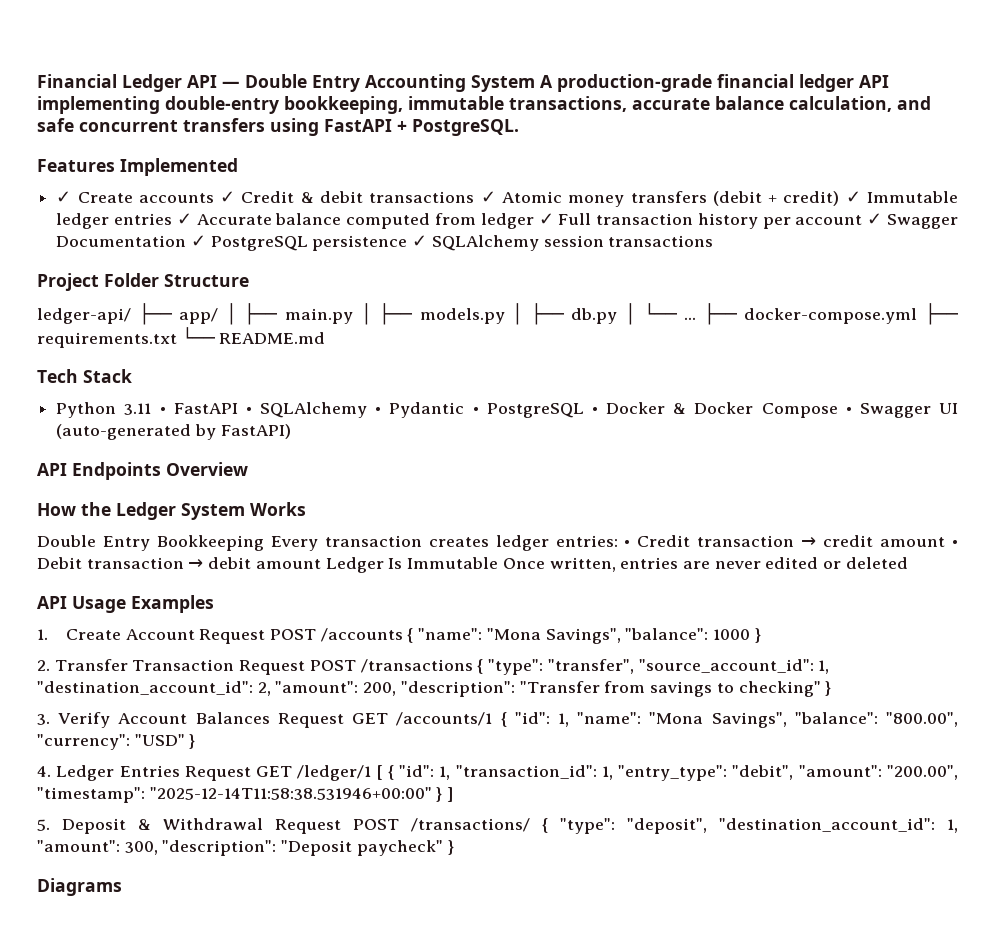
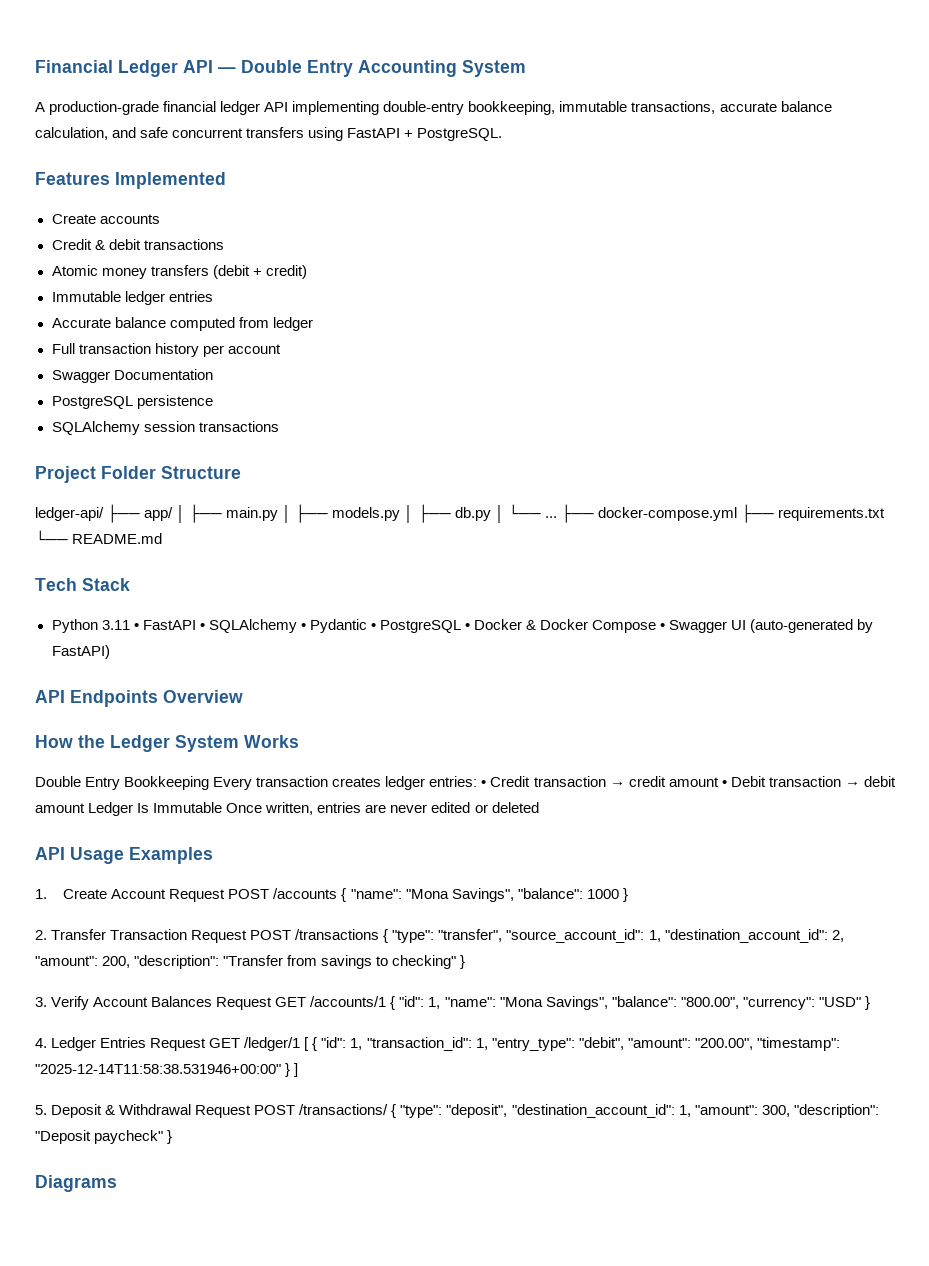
- Financial Ledger API — Double Entry Accounting System A production-grade financial ledger API implementing double-entry bookkeeping, immutable transactions, accurate balance calculation, and safe concurrent transfers using FastAPI + PostgreSQL.
+ Financial Ledger API — Double Entry Accounting System
+ A production-grade financial ledger API implementing double-entry bookkeeping, immutable transactions, accurate balance calculation, and safe concurrent transfers using FastAPI + PostgreSQL.
- ✓ Create accounts ✓ Credit & debit transactions ✓ Atomic money transfers (debit + credit) ✓ Immutable ledger entries ✓ Accurate balance computed from ledger ✓ Full transaction history per account ✓ Swagger Documentation ✓ PostgreSQL persistence ✓ SQLAlchemy session transactions
+ Create accounts
+ Credit & debit transactions
+ Atomic money transfers (debit + credit)
+ Immutable ledger entries
+ Accurate balance computed from ledger
+ Full transaction history per account
+ Swagger Documentation
+ PostgreSQL persistence
+ SQLAlchemy session transactions

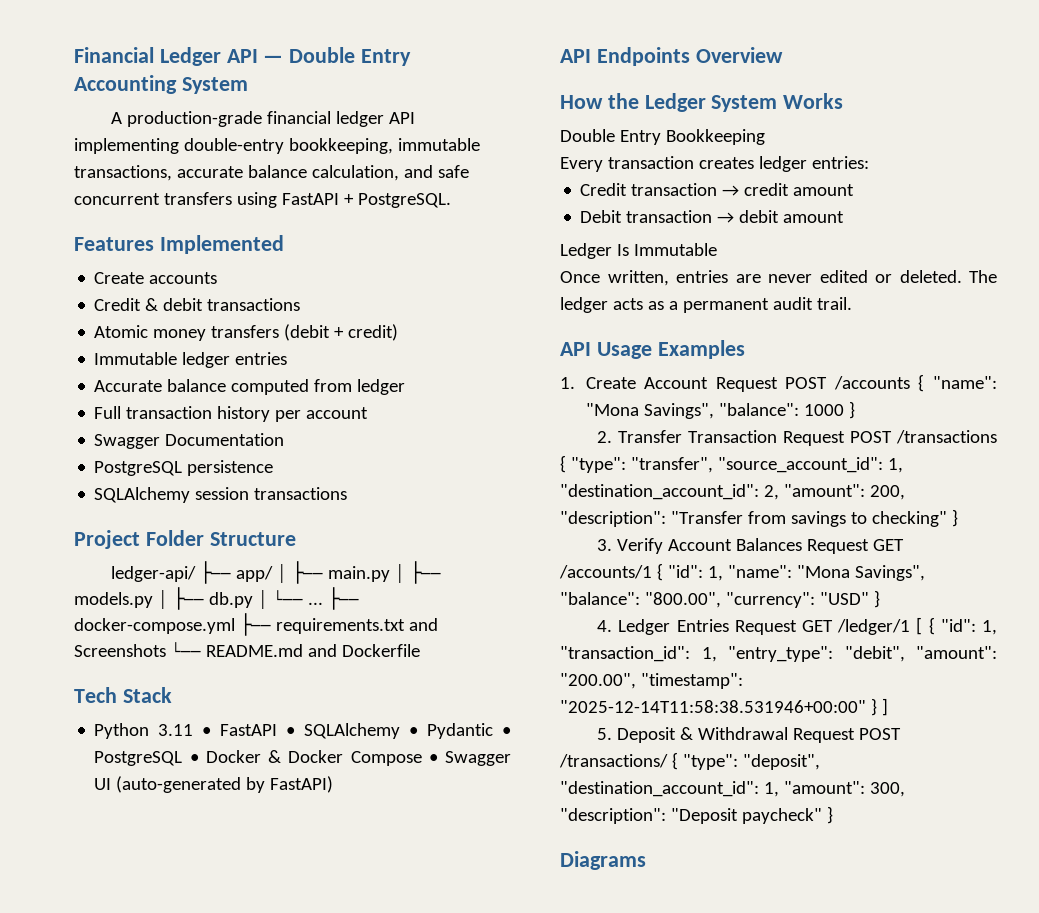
- ├── docker-compose.yml ├── requirements.txt └── README.md
+ ├── docker-compose.yml ├── requirements.txt and Screenshots └── README.md and Dockerfile
- Double Entry Bookkeeping Every transaction creates ledger entries: • Credit transaction → credit amount • Debit transaction → debit amount Ledger Is Immutable Once written, entries are never edited or deleted
+ Double Entry Bookkeeping
+ Every transaction creates ledger entries:
+ Credit transaction → credit amount
+ Debit transaction → debit amount
+ Ledger Is Immutable
+ Once written, entries are never edited or deleted. The ledger acts as a permanent audit trail.

